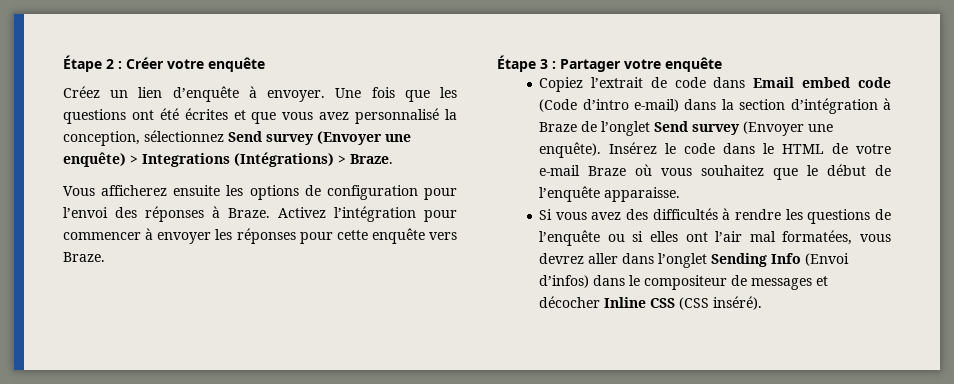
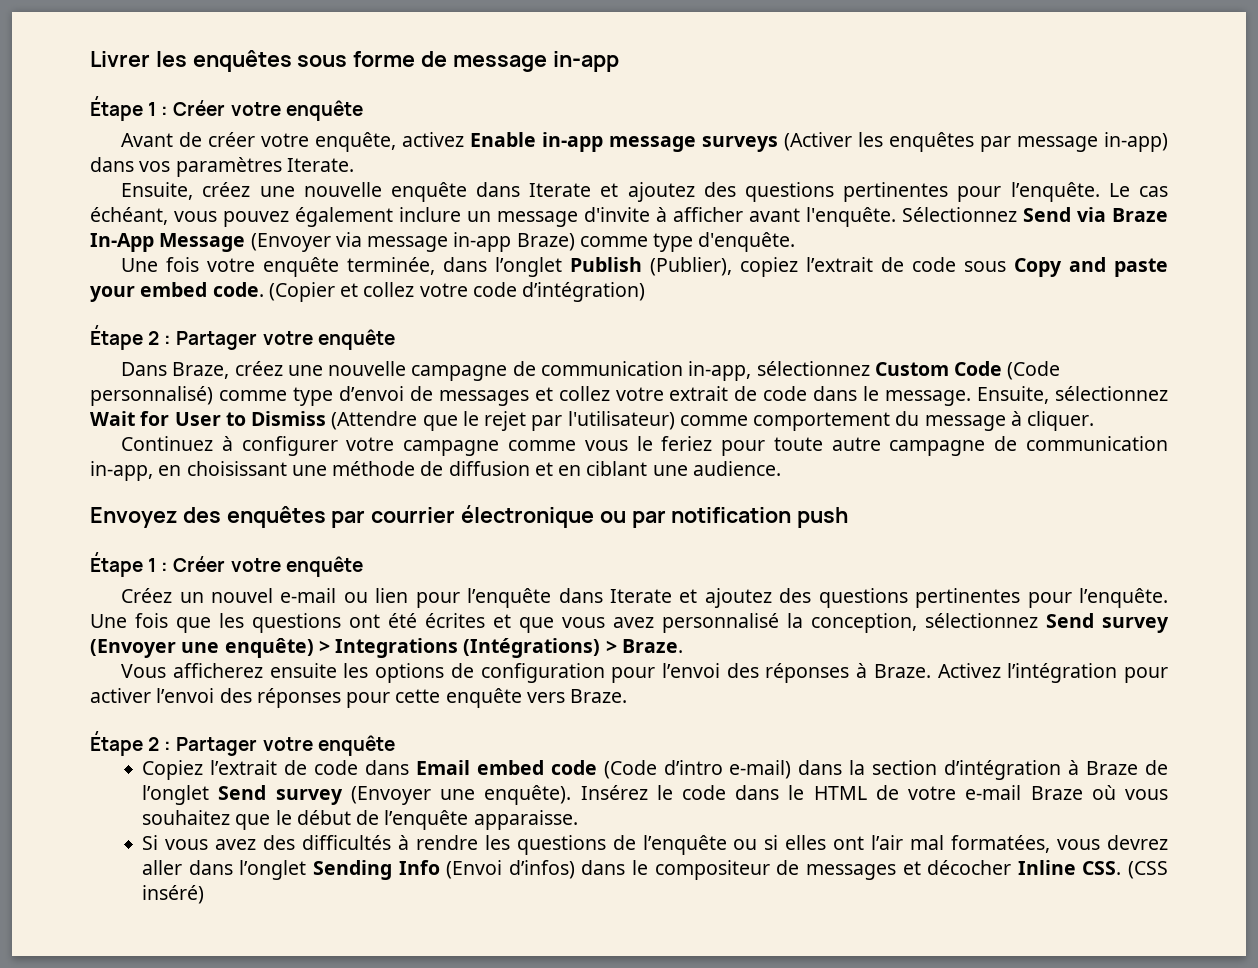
- Étape 2 : Créer votre enquête
+ Livrer les enquêtes sous forme de message in-app
+ Étape 1 : Créer votre enquête
+ Avant de créer votre enquête, activez Enable in-app message surveys (Activer les enquêtes par message in-app) dans vos paramètres Iterate.
+ Ensuite, créez une nouvelle enquête dans Iterate et ajoutez des questions pertinentes pour l’enquête. Le cas échéant, vous pouvez également inclure un message d'invite à afficher avant l'enquête. Sélectionnez Send via Braze In-App Message (Envoyer via message in-app Braze) comme type d'enquête.
+ Une fois votre enquête terminée, dans l’onglet Publish (Publier), copiez l’extrait de code sous Copy and paste your embed code. (Copier et collez votre code d’intégration)
+ Étape 2 : Partager votre enquête
+ Dans Braze, créez une nouvelle campagne de communication in-app, sélectionnez Custom Code (Code personnalisé) comme type d’envoi de messages et collez votre extrait de code dans le message. Ensuite, sélectionnez Wait for User to Dismiss (Attendre que le rejet par l'utilisateur) comme comportement du message à cliquer.
+ Continuez à configurer votre campagne comme vous le feriez pour toute autre campagne de communication in-app, en choisissant une méthode de diffusion et en ciblant une audience.
+ Envoyez des enquêtes par courrier électronique ou par notification push
+ Étape 1 : Créer votre enquête
- Créez un lien d’enquête à envoyer.
+ Créez un nouvel e-mail ou lien pour l’enquête dans Iterate et ajoutez des questions pertinentes pour l’enquête.
- Activez l’intégration pour commencer à envoyer les réponses pour cette enquête vers Braze.
- Étape 3 : Partager votre enquête
+ Activez l’intégration pour activer l’envoi des réponses pour cette enquête vers Braze.
+ Étape 2 : Partager votre enquête
- Si vous avez des difficultés à rendre les questions de l’enquête ou si elles ont l’air mal formatées, vous devrez aller dans l’onglet Sending Info (Envoi d’infos) dans le compositeur de messages et décocher Inline CSS (CSS inséré).
+ Si vous avez des difficultés à rendre les questions de l’enquête ou si elles ont l’air mal formatées, vous devrez aller dans l’onglet Sending Info (Envoi d’infos) dans le compositeur de messages et décocher Inline CSS. (CSS inséré)

